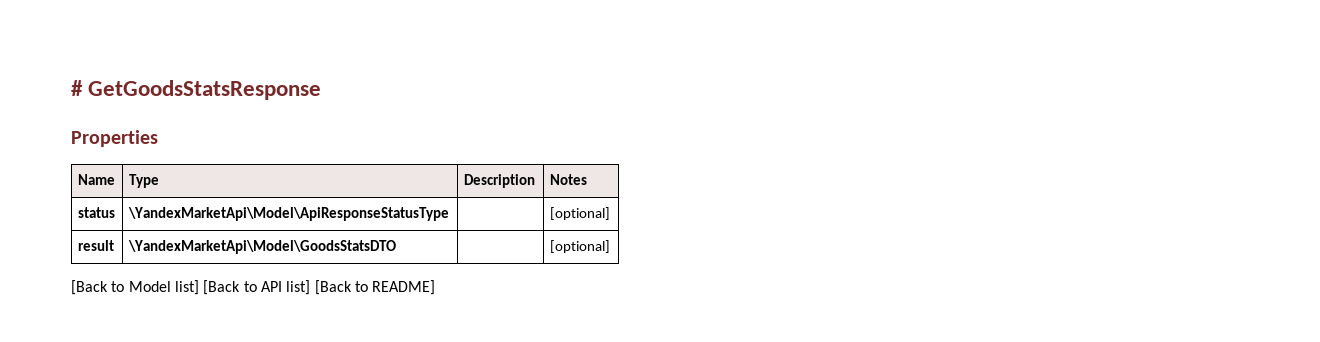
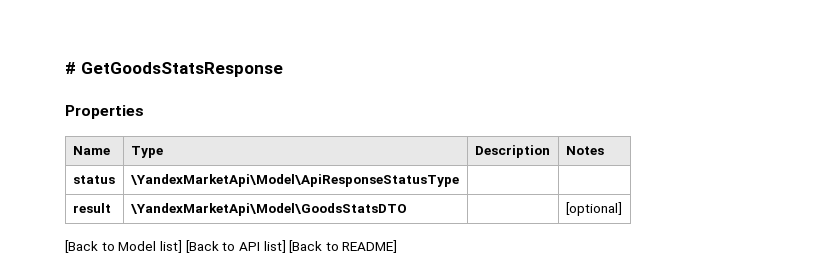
- status | \YandexMarketApi\Model\ApiResponseStatusType | | [optional]
+ status | \YandexMarketApi\Model\ApiResponseStatusType | |

